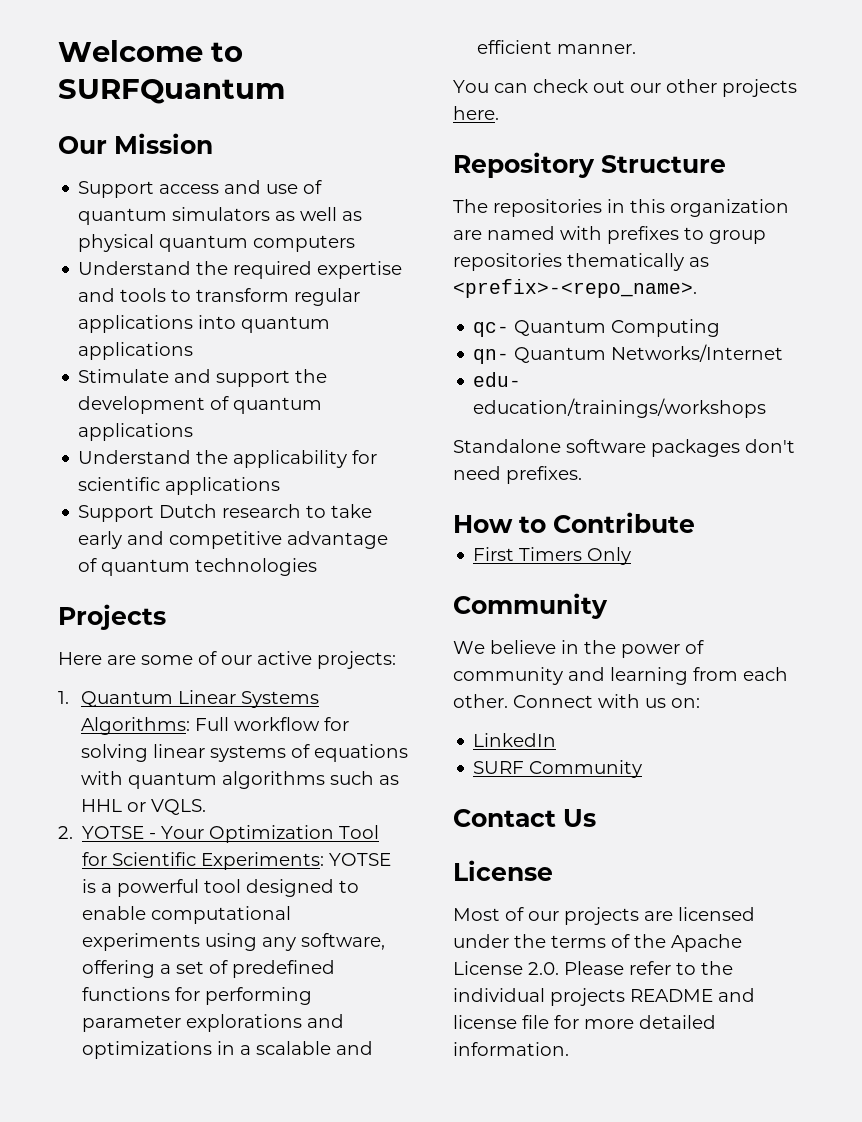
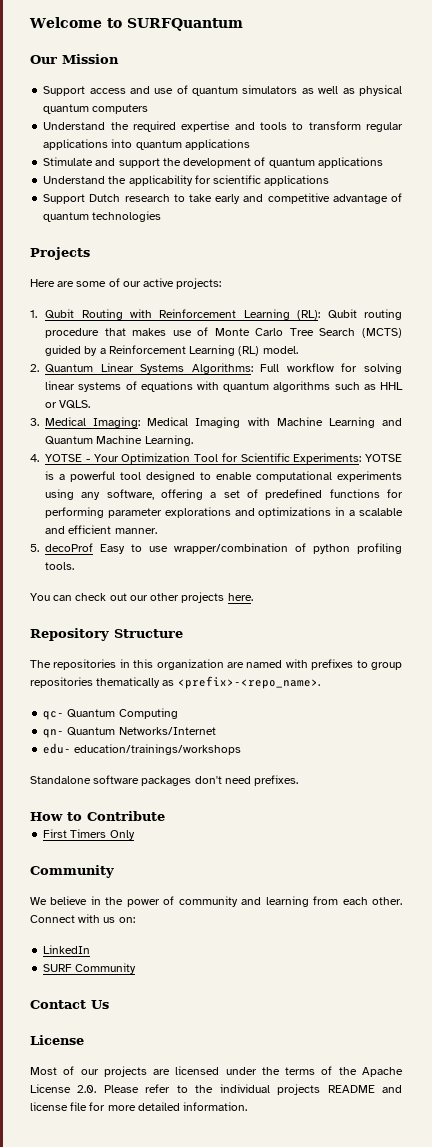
- 1. Quantum Linear Systems Algorithms: Full workflow for solving linear systems of equations with quantum algorithms such as HHL or VQLS.
+ 1. Qubit Routing with Reinforcement Learning (RL): Qubit routing procedure that makes use of Monte Carlo Tree Search (MCTS) guided by a Reinforcement Learning (RL) model.
+ 2. Quantum Linear Systems Algorithms: Full workflow for solving linear systems of equations with quantum algorithms such as HHL or VQLS.
- 2. YOTSE - Your Optimization Tool for Scientific Experiments: YOTSE is a powerful tool designed to enable computational experiments using any software, offering a set of predefined functions for performing parameter explorations and optimizations in a scalable and efficient manner.
+ 3. Medical Imaging: Medical Imaging with Machine Learning and Quantum Machine Learning.
+ 4. YOTSE - Your Optimization Tool for Scientific Experiments: YOTSE is a powerful tool designed to enable computational experiments using any software, offering a set of predefined functions for performing parameter explorations and optimizations in a scalable and efficient manner.
+ 5. decoProf Easy to use wrapper/combination of python profiling tools.

